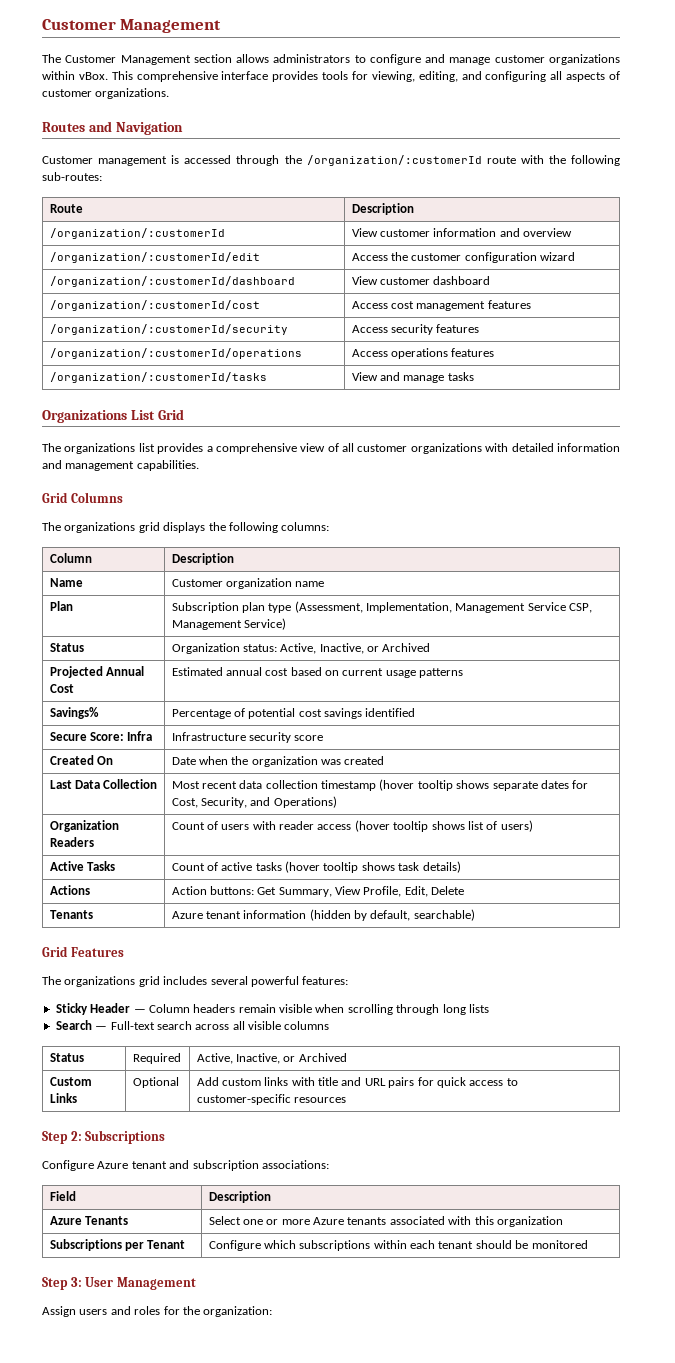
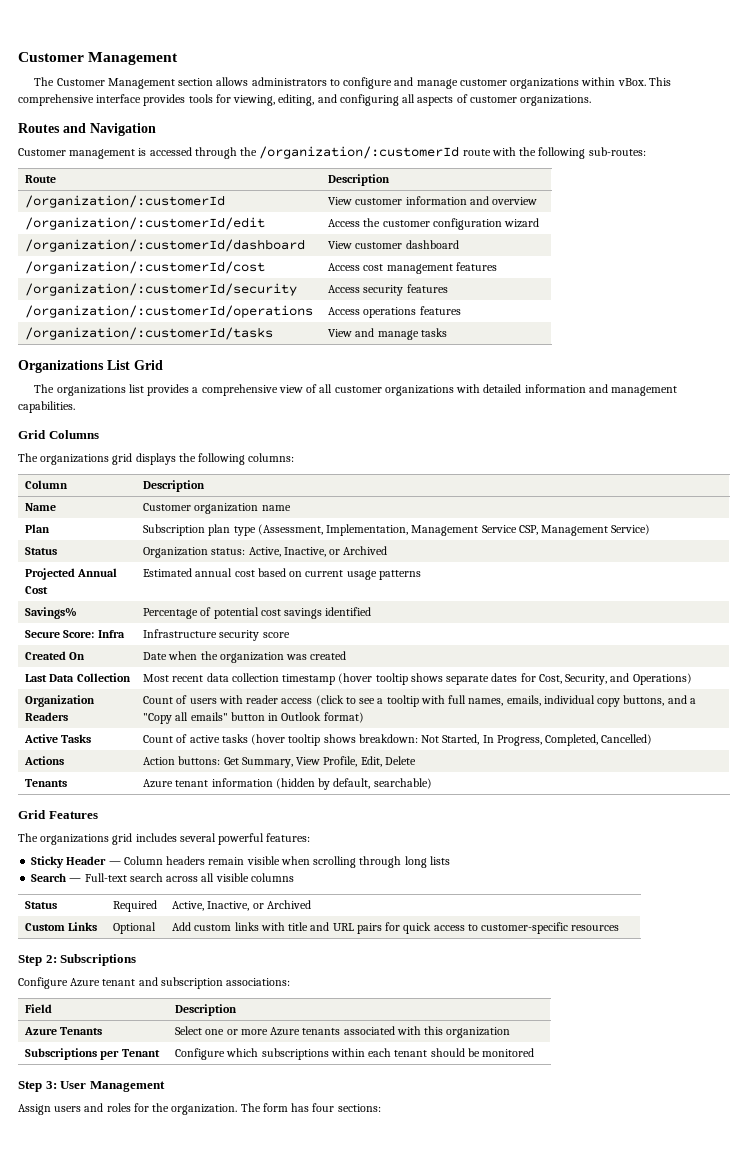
- Organization Readers | Count of users with reader access (hover tooltip shows list of users)
+ Organization Readers | Count of users with reader access (click to see a tooltip with full names, emails, individual copy buttons, and a "Copy all emails" button in Outlook format)
- Active Tasks | Count of active tasks (hover tooltip shows task details)
+ Active Tasks | Count of active tasks (hover tooltip shows breakdown: Not Started, In Progress, Completed, Cancelled)
- Assign users and roles for the organization:
+ Assign users and roles for the organization. The form has four sections:

